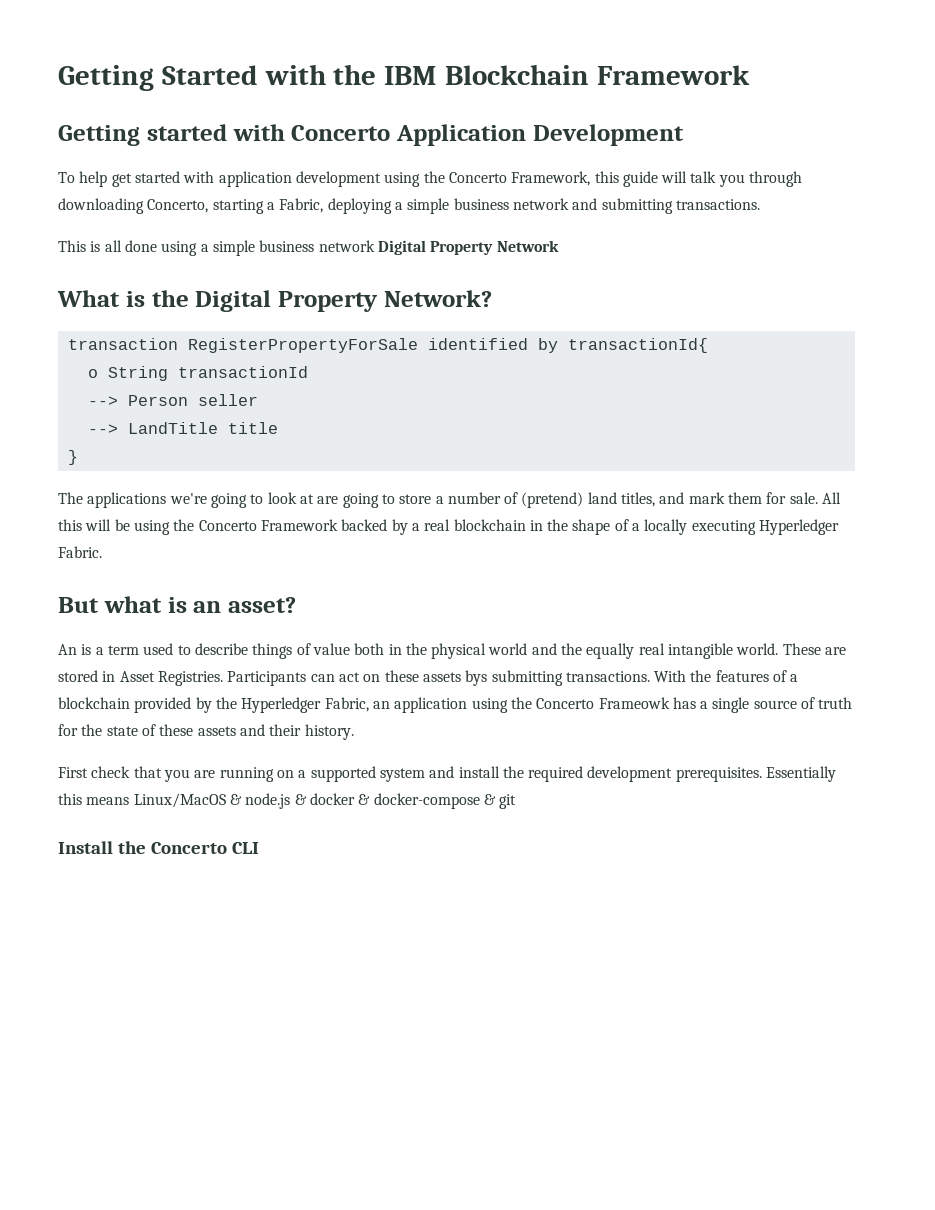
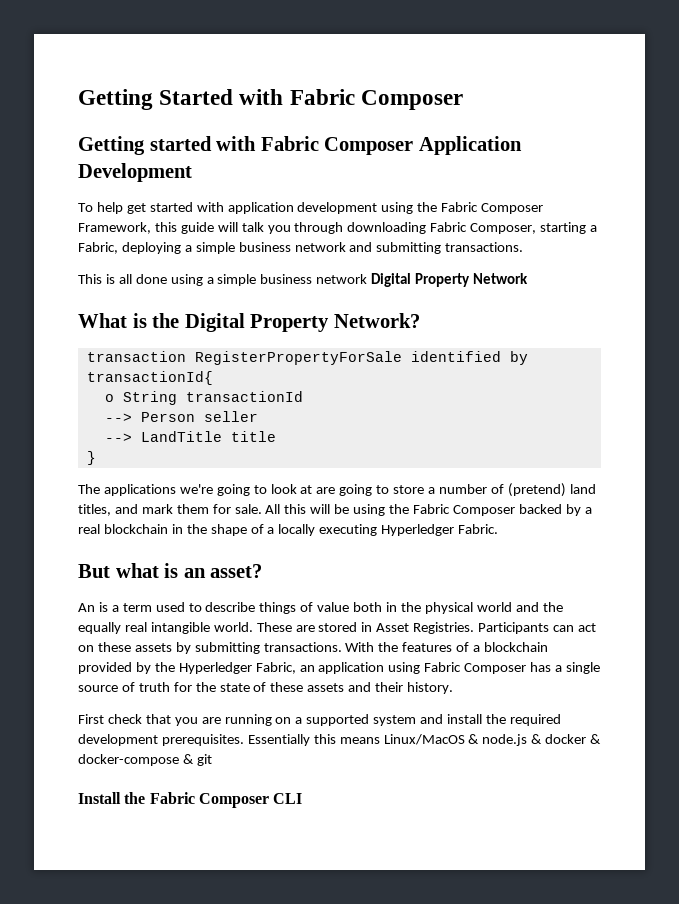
- Getting Started with the IBM Blockchain Framework
+ Getting Started with Fabric Composer
- Getting started with Concerto Application Development
+ Getting started with Fabric Composer Application Development
- To help get started with application development using the Concerto Framework, this guide will talk you through downloading Concerto, starting a Fabric, deploying a simple business network and submitting transactions.
+ To help get started with application development using the Fabric Composer Framework, this guide will talk you through downloading Fabric Composer, starting a Fabric, deploying a simple business network and submitting transactions.
- All this will be using the Concerto Framework backed by a real blockchain in the shape of a locally executing Hyperledger Fabric.
+ All this will be using the Fabric Composer backed by a real blockchain in the shape of a locally executing Hyperledger Fabric.
- Participants can act on these assets bys submitting transactions.
+ Participants can act on these assets by submitting transactions.
- With the features of a blockchain provided by the Hyperledger Fabric, an application using the Concerto Frameowk has a single source of truth for the state of these assets and their history.
+ With the features of a blockchain provided by the Hyperledger Fabric, an application using Fabric Composer has a single source of truth for the state of these assets and their history.
- Install the Concerto CLI
+ Install the Fabric Composer CLI

